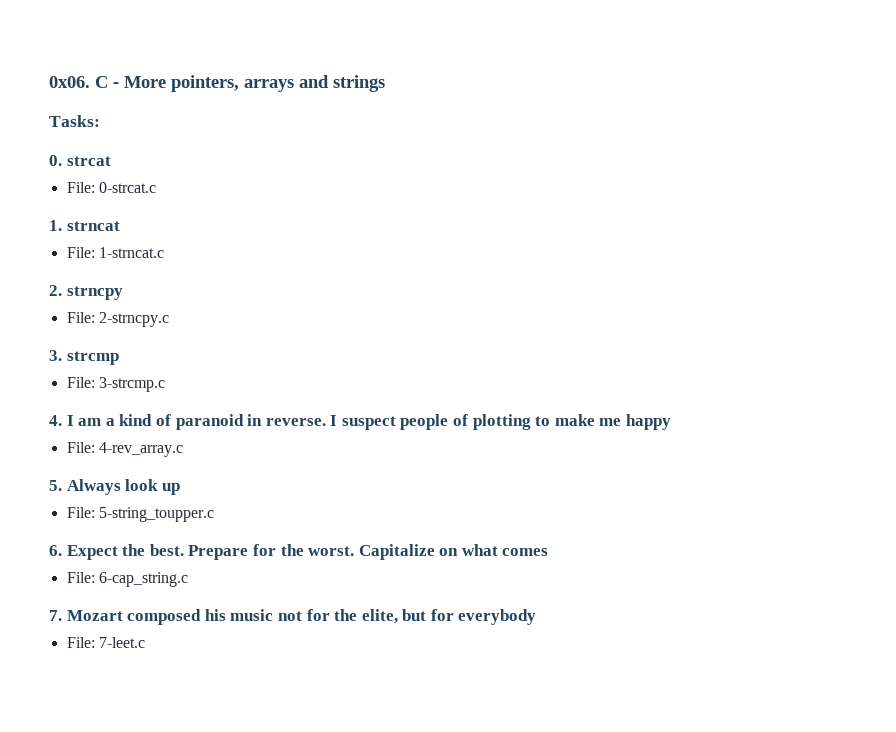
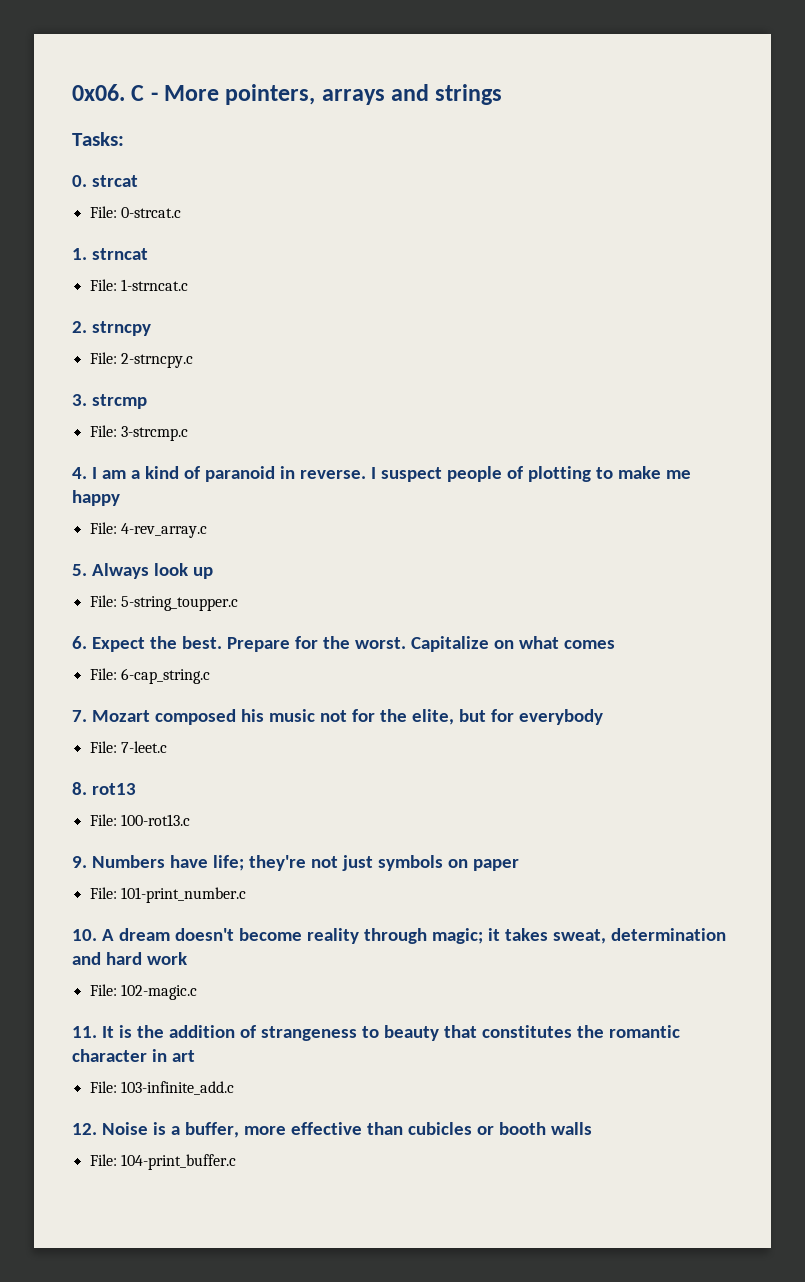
+ 8. rot13
+ File: 100-rot13.c
+ 9. Numbers have life; they're not just symbols on paper
+ File: 101-print_number.c
+ 10. A dream doesn't become reality through magic; it takes sweat, determination and hard work
+ File: 102-magic.c
+ 11. It is the addition of strangeness to beauty that constitutes the romantic character in art
+ File: 103-infinite_add.c
+ 12. Noise is a buffer, more effective than cubicles or booth walls
+ File: 104-print_buffer.c

